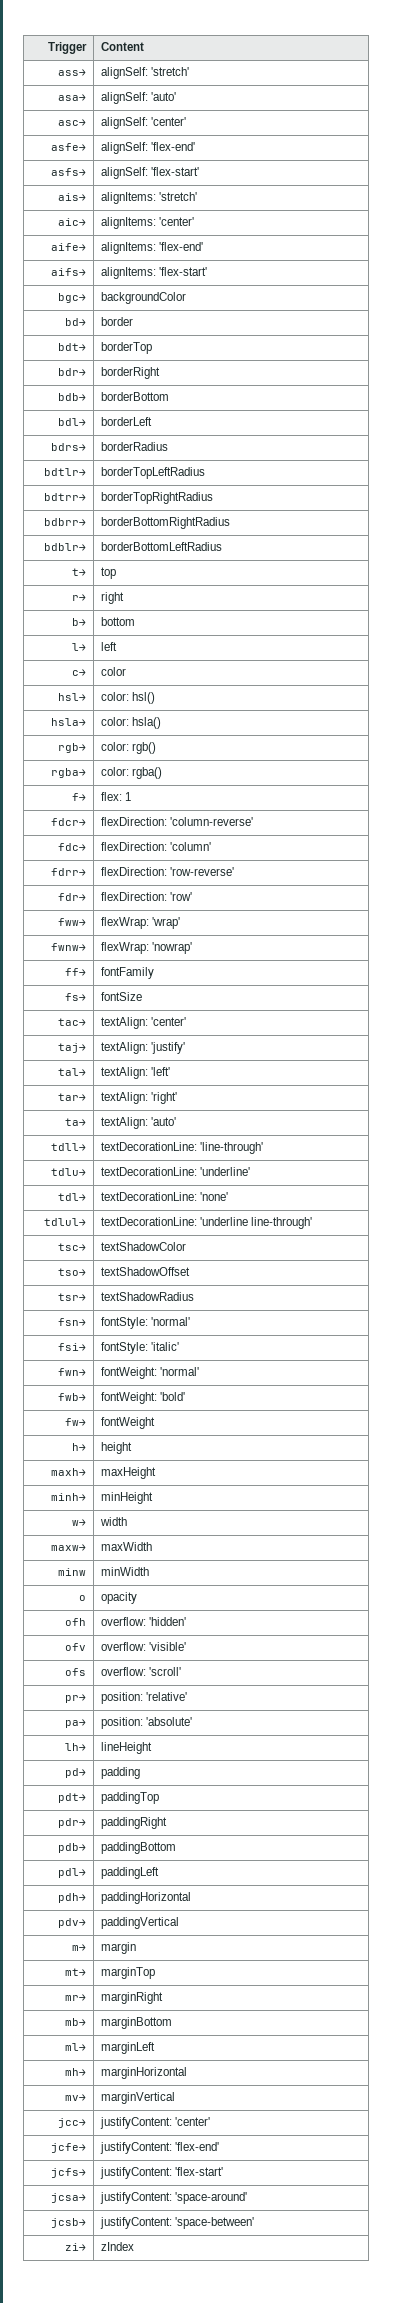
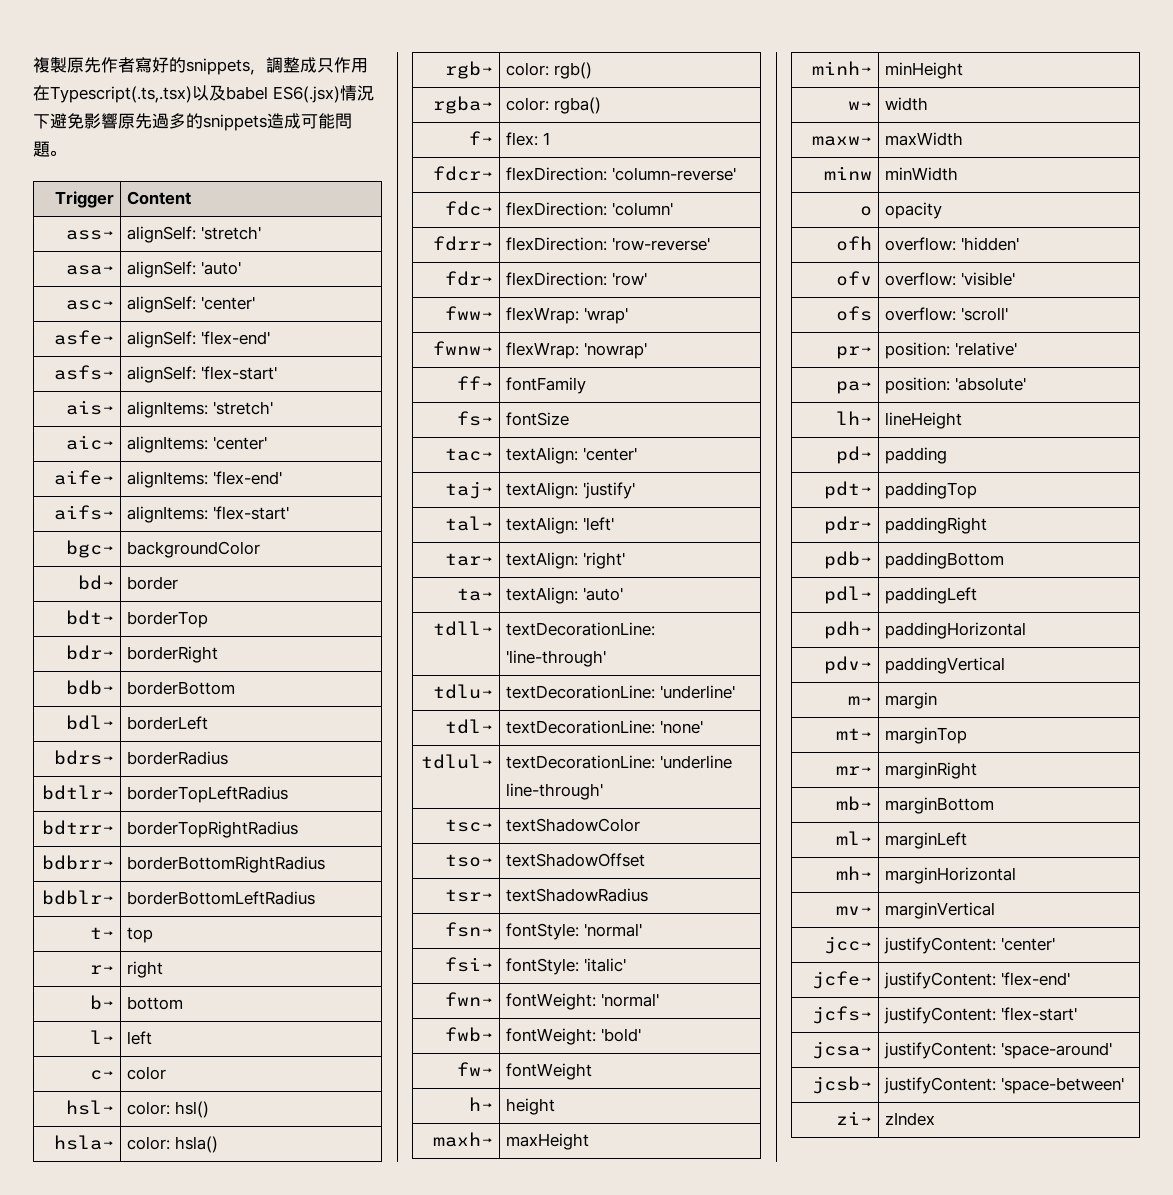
+ 複製原先作者寫好的snippets，調整成只作用在Typescript(.ts,.tsx)以及babel ES6(.jsx)情況下避免影響原先過多的snippets造成可能問題。

